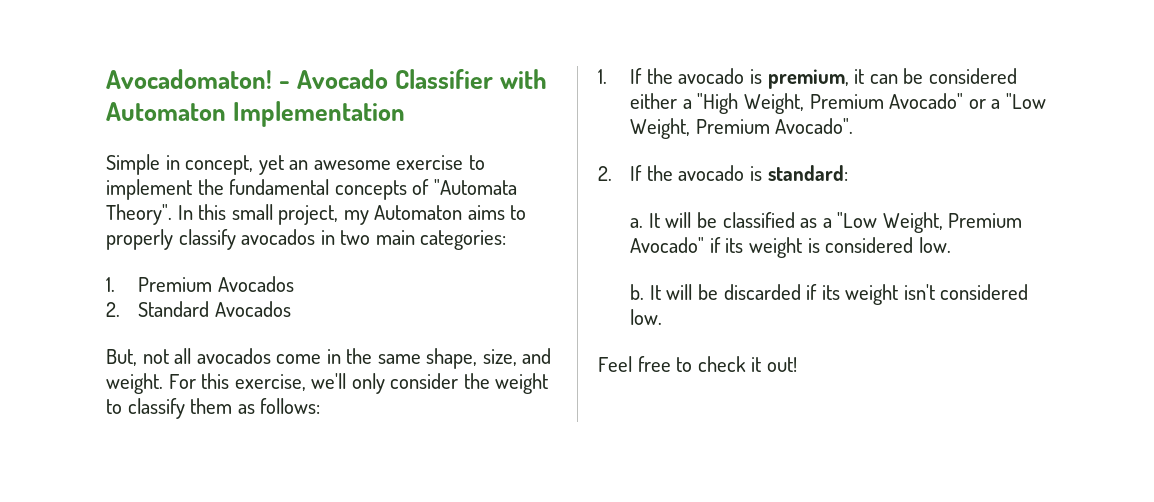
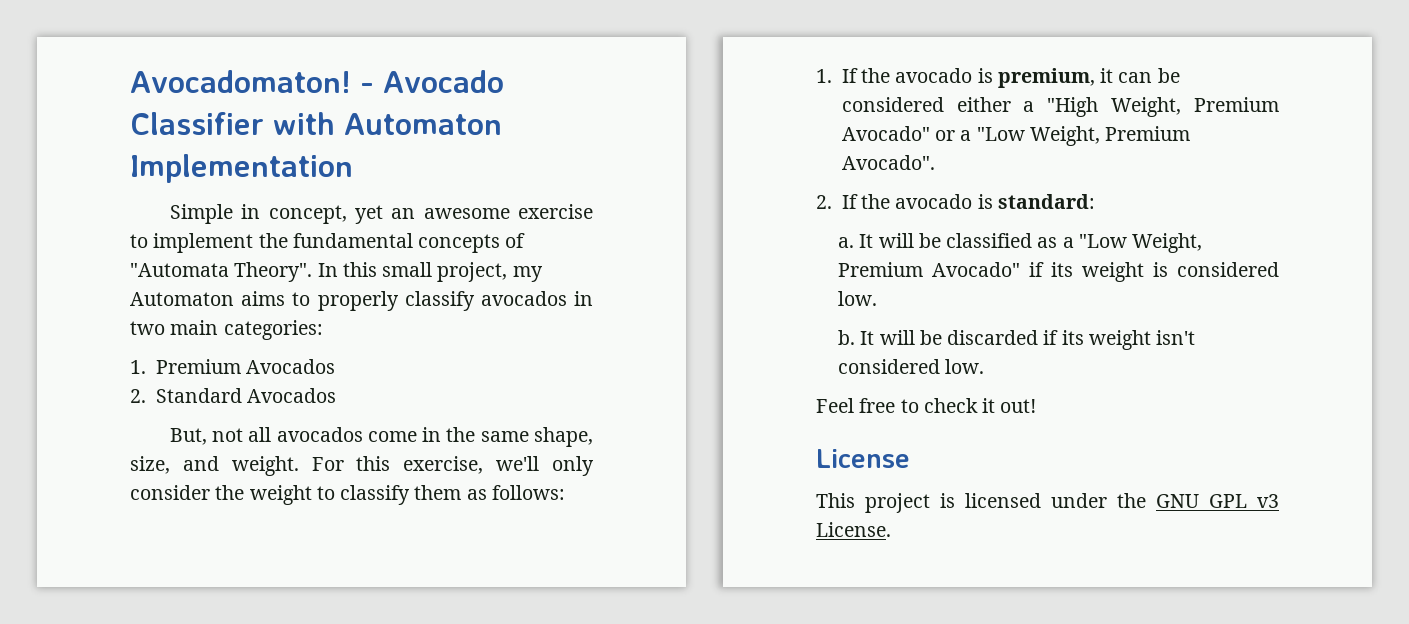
+ License
+ This project is licensed under the GNU GPL v3 License.

